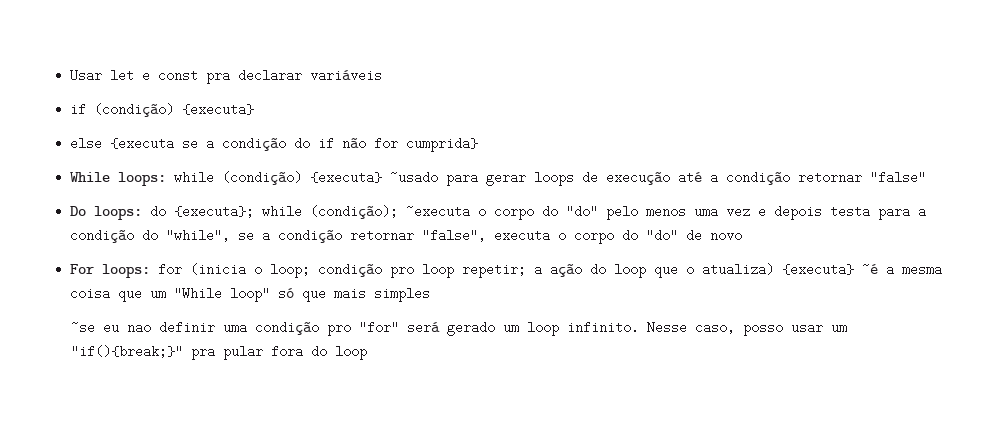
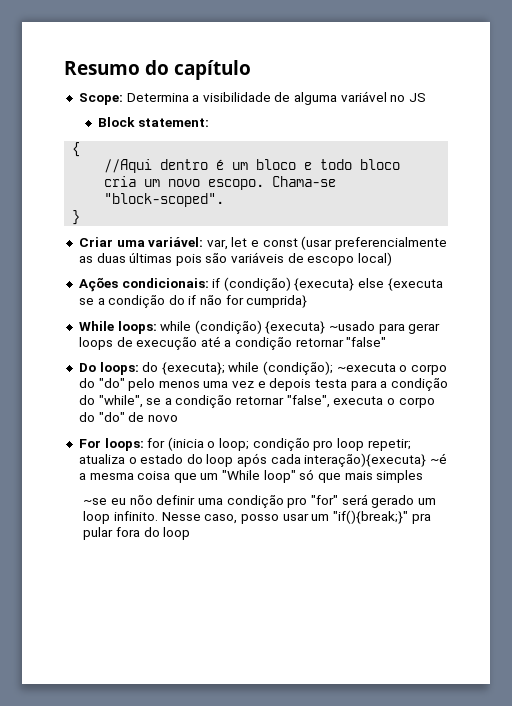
- Usar let e const pra declarar variáveis
- if (condição) {executa}
- else {executa se a condição do if não for cumprida}
+ Resumo do capítulo
+ Scope: Determina a visibilidade de alguma variável no JS
+ Block statement:
+ {
+ //Aqui dentro é um bloco e todo bloco cria um novo escopo. Chama-se "block-scoped".
+ }
+ Criar uma variável: var, let e const (usar preferencialmente as duas últimas pois são variáveis de escopo local)
+ Ações condicionais: if (condição) {executa} else {executa se a condição do if não for cumprida}
- For loops: for (inicia o loop; condição pro loop repetir; a ação do loop que o atualiza) {executa} ~é a mesma coisa que um "While loop" só que mais simples
+ For loops: for (inicia o loop; condição pro loop repetir; atualiza o estado do loop após cada interação){executa} ~é a mesma coisa que um "While loop" só que mais simples
- ~se eu nao definir uma condição pro "for" será gerado um loop infinito.
+ ~se eu nõo definir uma condição pro "for" será gerado um loop infinito.

